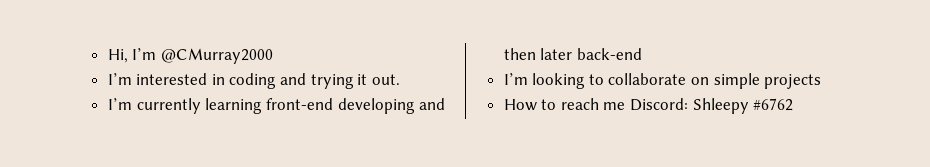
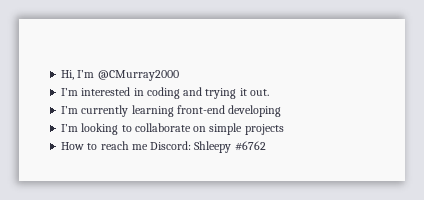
- I’m currently learning front-end developing and then later back-end
+ I’m currently learning front-end developing

